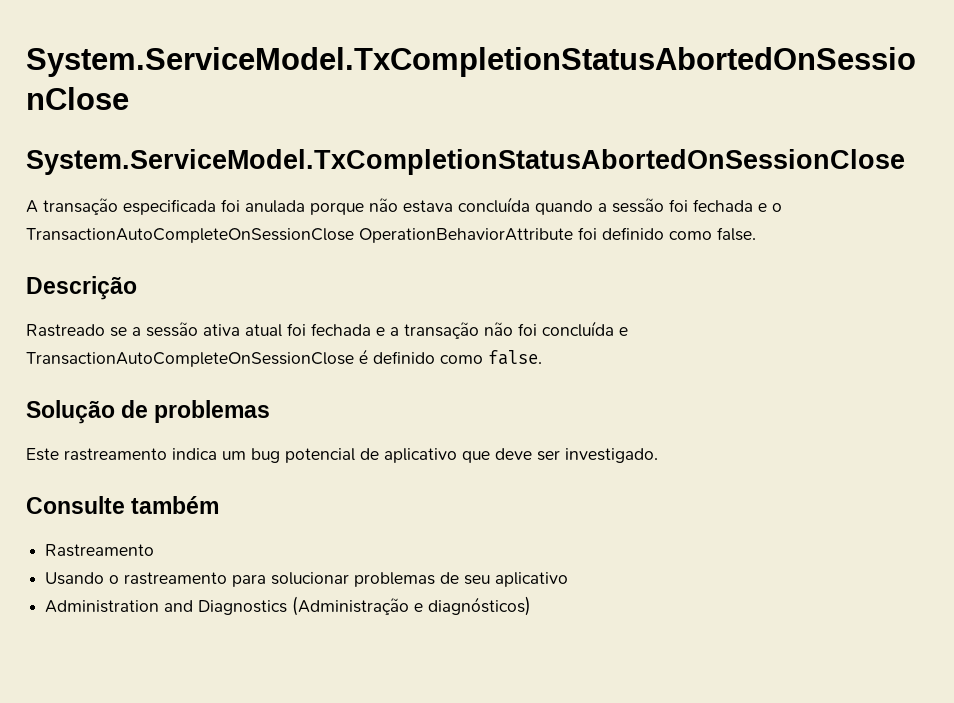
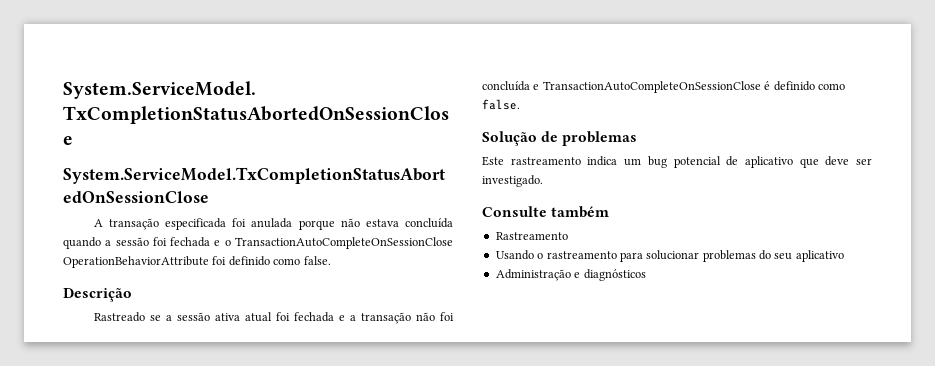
- Usando o rastreamento para solucionar problemas de seu aplicativo
+ Usando o rastreamento para solucionar problemas do seu aplicativo
- Administration and Diagnostics (Administração e diagnósticos)
+ Administração e diagnósticos

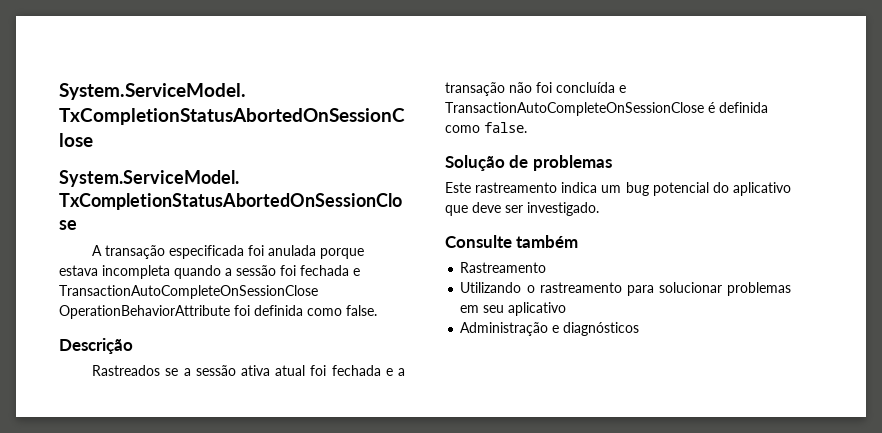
- A transação especificada foi anulada porque não estava concluída quando a sessão foi fechada e o TransactionAutoCompleteOnSessionClose OperationBehaviorAttribute foi definido como false.
+ A transação especificada foi anulada porque estava incompleta quando a sessão foi fechada e TransactionAutoCompleteOnSessionClose OperationBehaviorAttribute foi definida como false.
- Rastreado se a sessão ativa atual foi fechada e a transação não foi concluída e TransactionAutoCompleteOnSessionClose é definido como false.
+ Rastreados se a sessão ativa atual foi fechada e a transação não foi concluída e TransactionAutoCompleteOnSessionClose é definida como false.
- Este rastreamento indica um bug potencial de aplicativo que deve ser investigado.
+ Este rastreamento indica um bug potencial do aplicativo que deve ser investigado.
- Usando o rastreamento para solucionar problemas do seu aplicativo
+ Utilizando o rastreamento para solucionar problemas em seu aplicativo

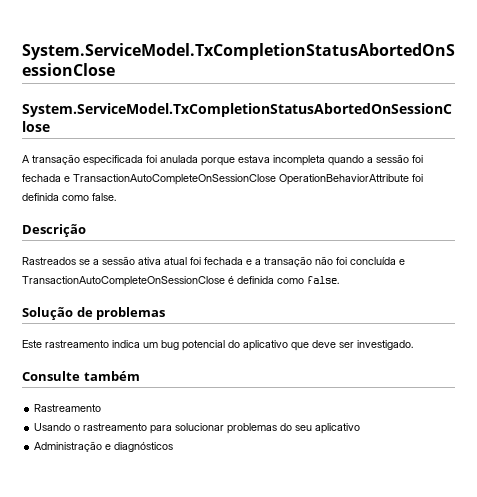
- Utilizando o rastreamento para solucionar problemas em seu aplicativo
+ Usando o rastreamento para solucionar problemas do seu aplicativo

